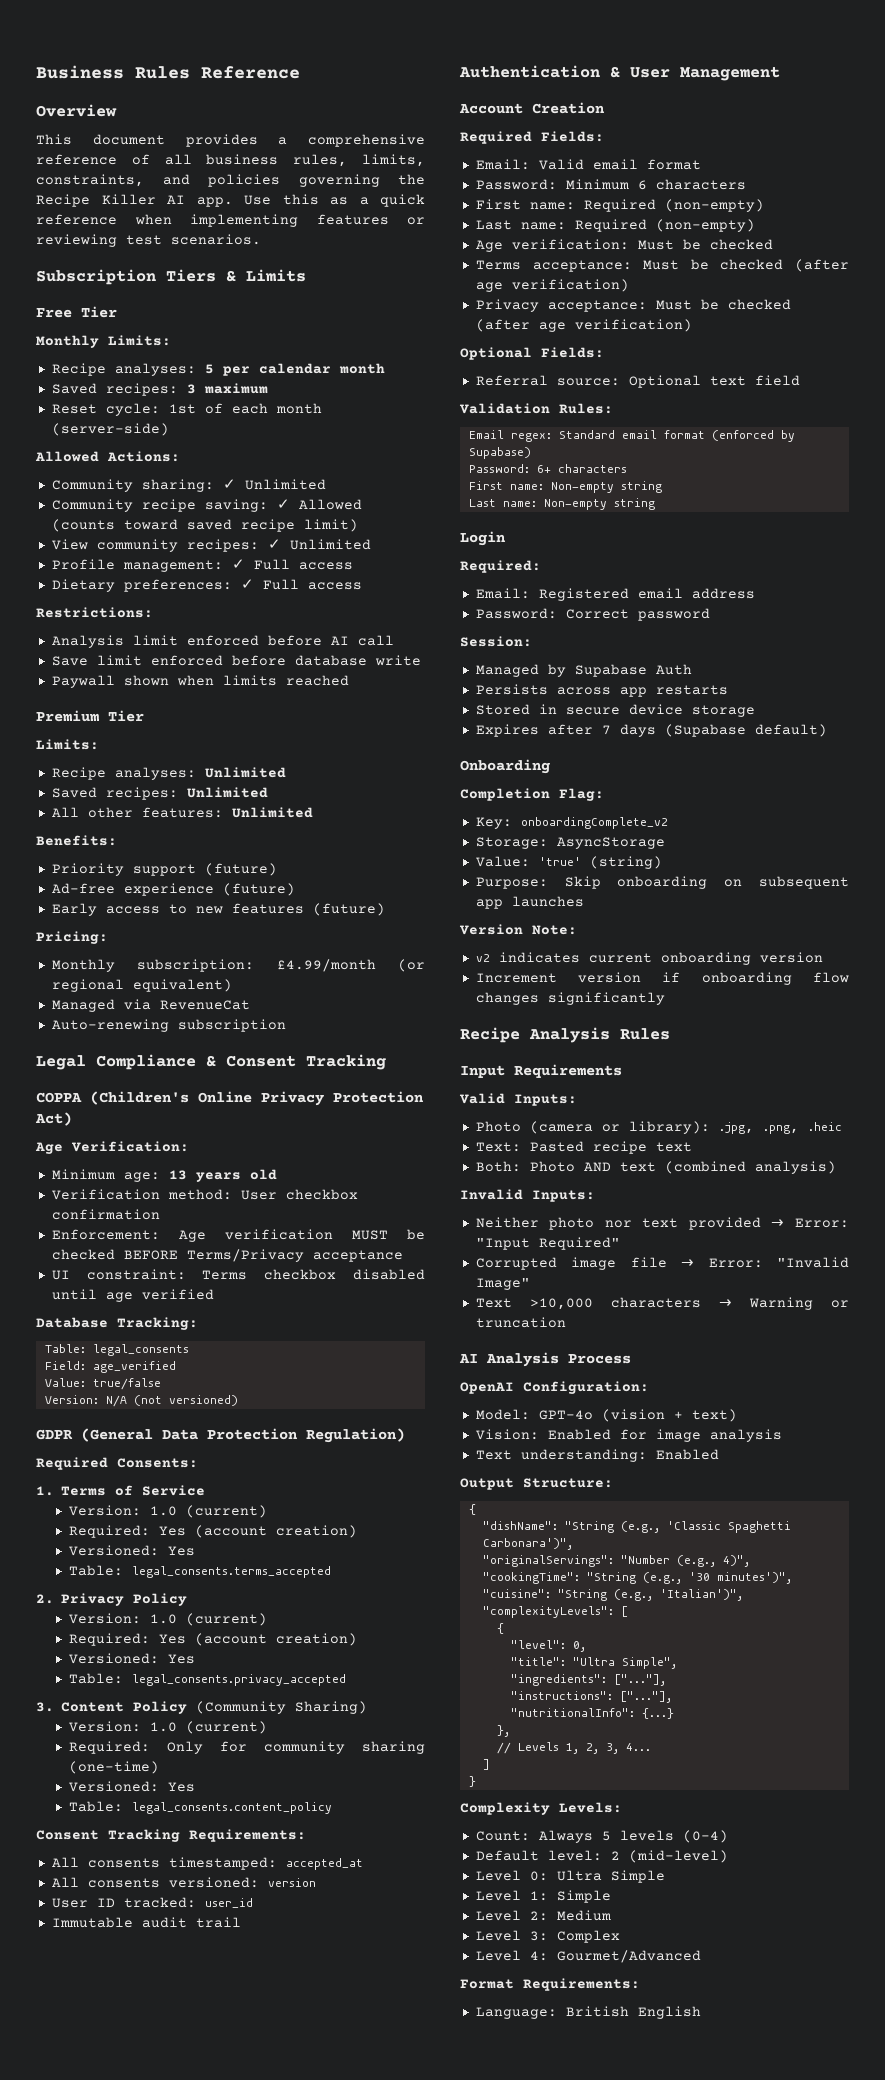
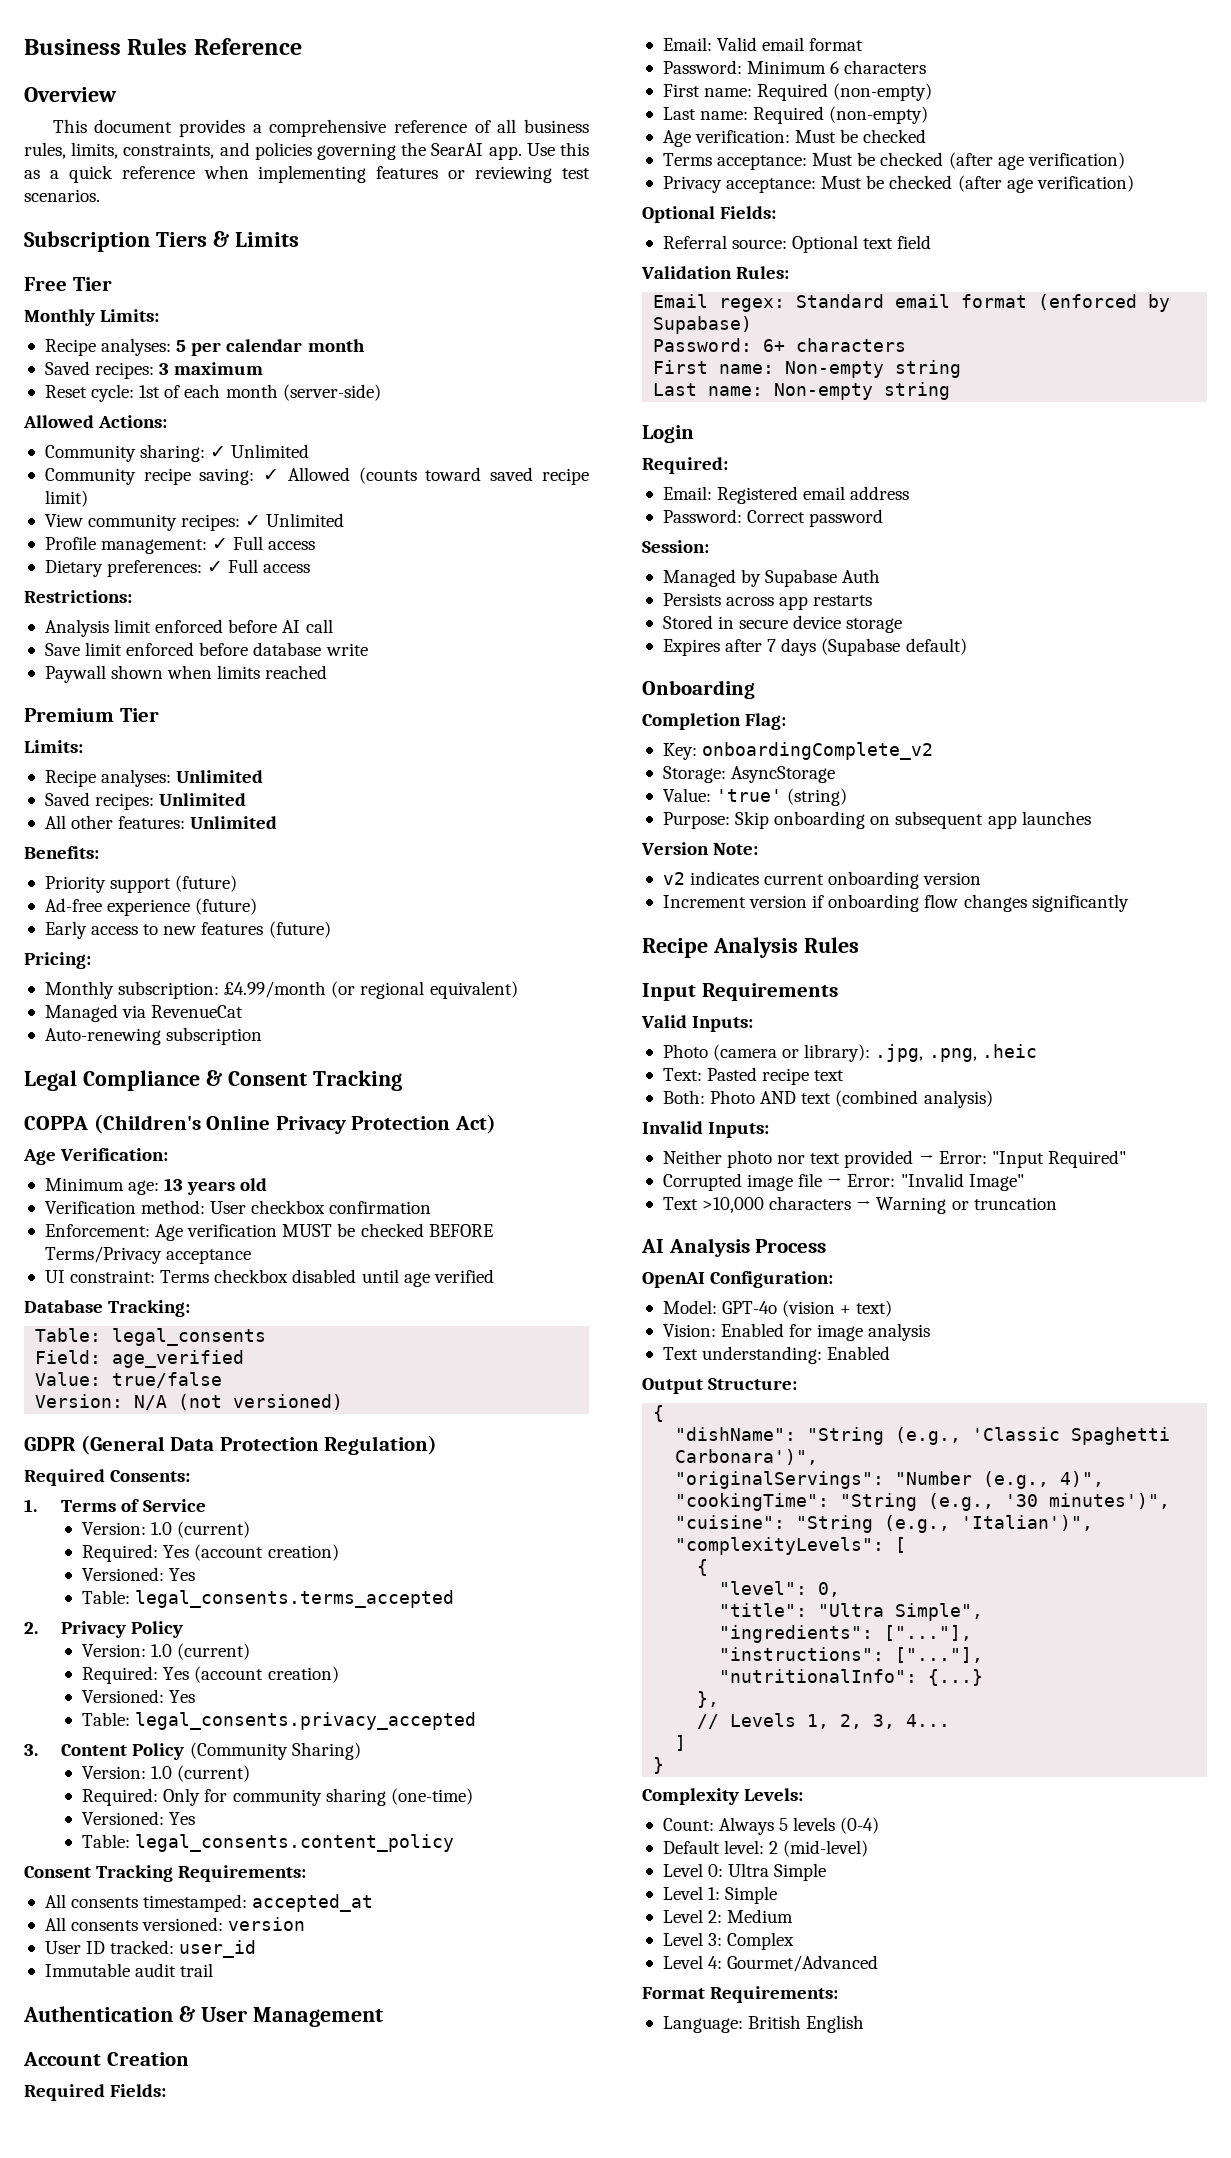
- This document provides a comprehensive reference of all business rules, limits, constraints, and policies governing the Recipe Killer AI app.
+ This document provides a comprehensive reference of all business rules, limits, constraints, and policies governing the SearAI app.

